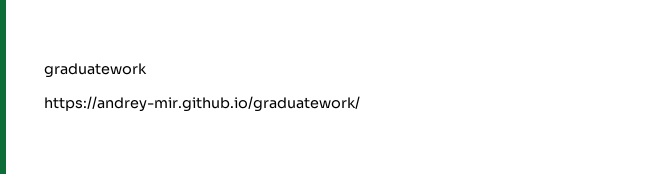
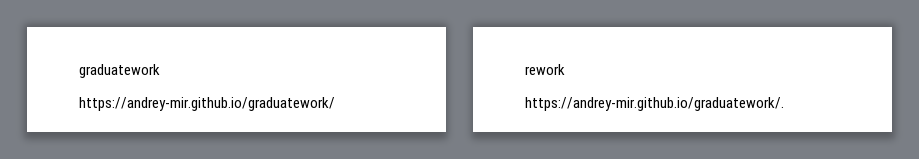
+ rework
+ https://andrey-mir.github.io/graduatework/.

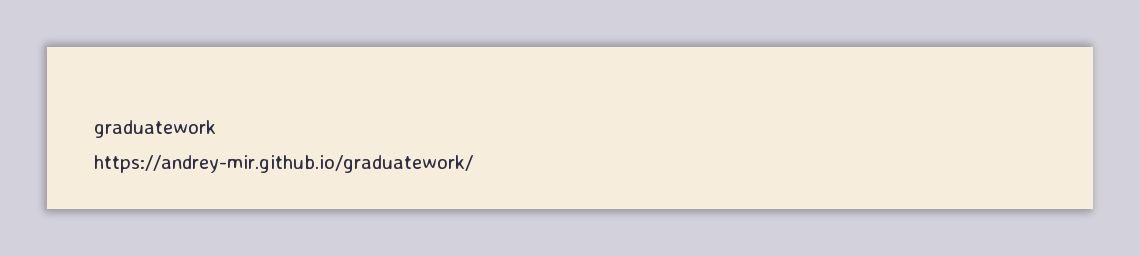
- rework
- https://andrey-mir.github.io/graduatework/.

